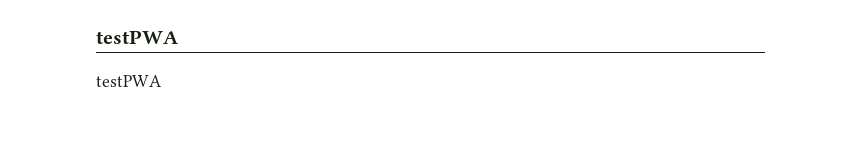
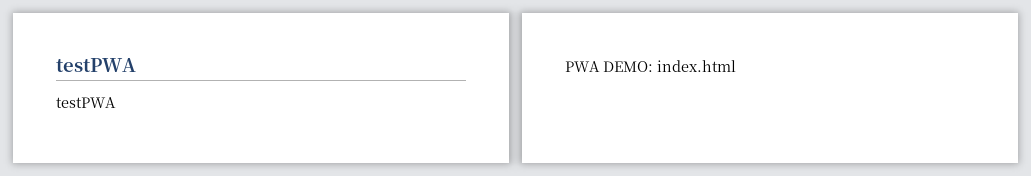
+ PWA DEMO: index.html

